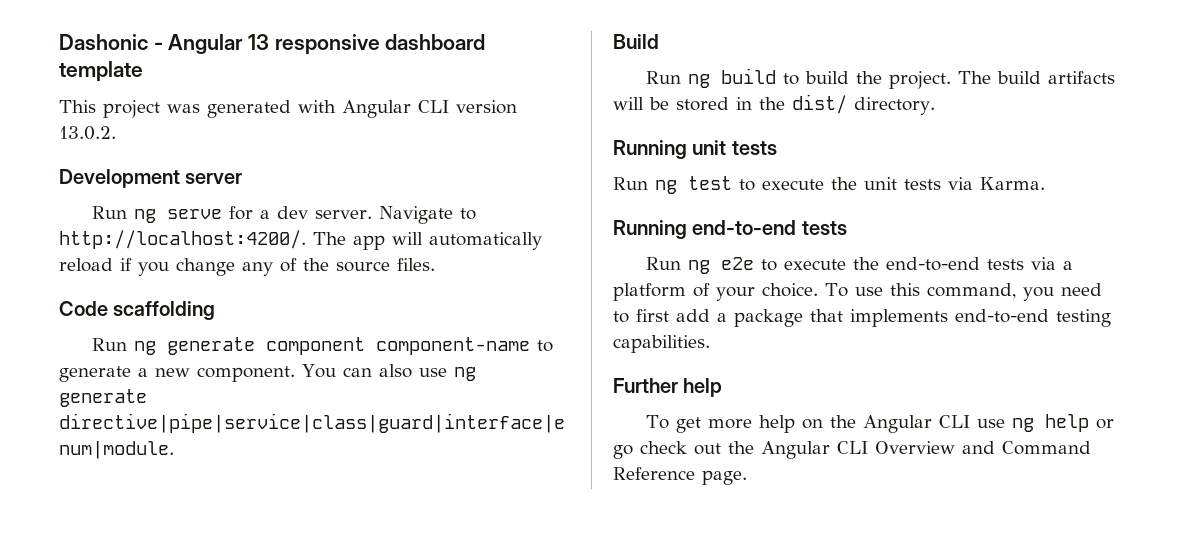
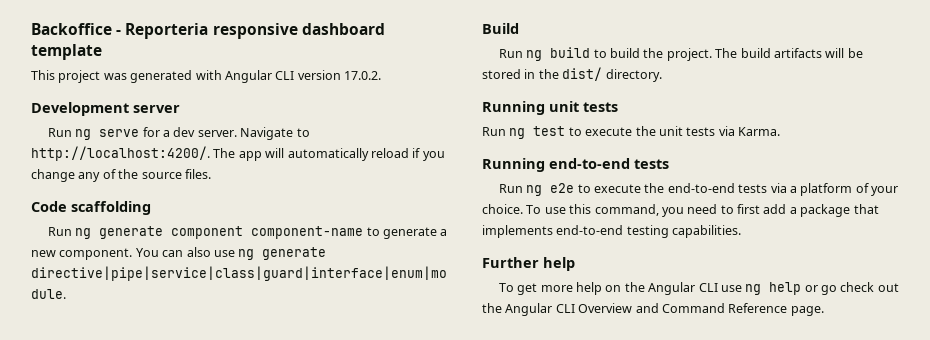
- Dashonic - Angular 13 responsive dashboard template
+ Backoffice - Reporteria responsive dashboard template
- This project was generated with Angular CLI version 13.0.2.
+ This project was generated with Angular CLI version 17.0.2.

